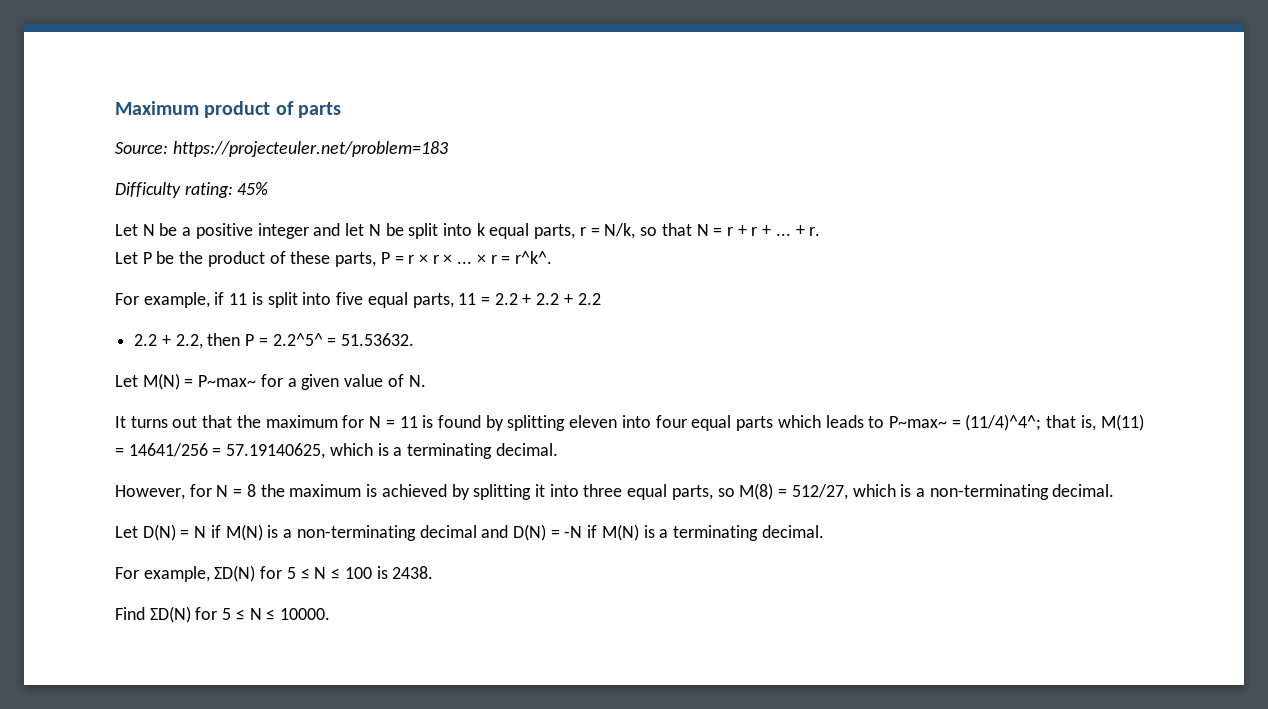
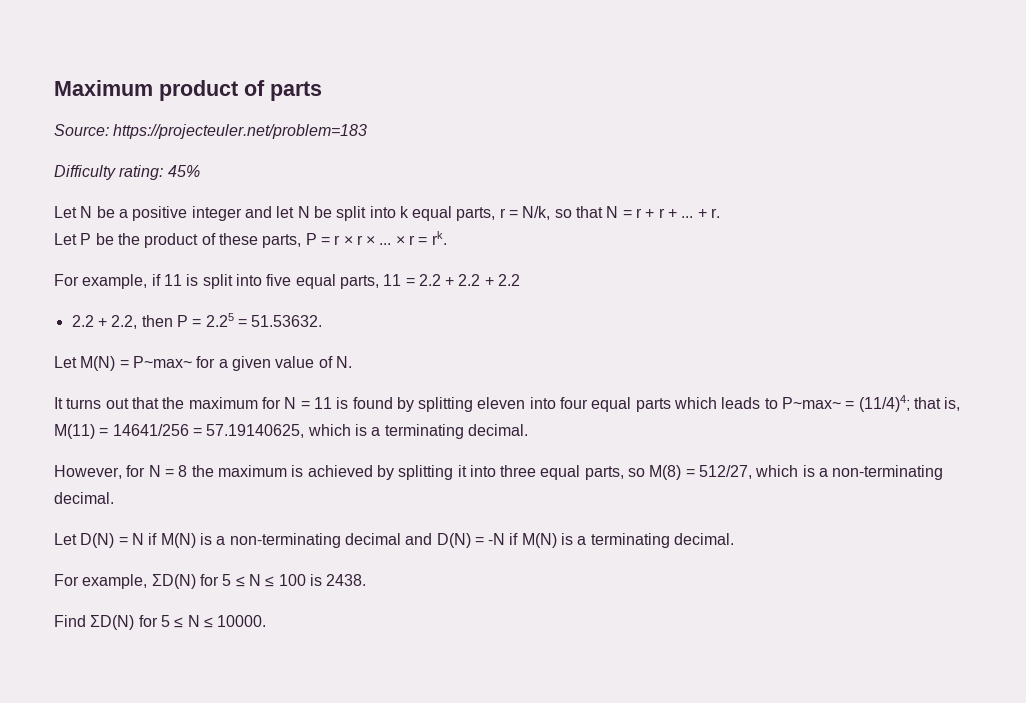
- × r = r^k^.
+ × r = rk.
- 2.2 + 2.2, then P = 2.2^5^ = 51.53632.
+ 2.2 + 2.2, then P = 2.25 = 51.53632.
- It turns out that the maximum for N = 11 is found by splitting eleven into four equal parts which leads to P~max~ = (11/4)^4^; that is, M(11) = 14641/256 = 57.19140625, which is a terminating decimal.
+ It turns out that the maximum for N = 11 is found by splitting eleven into four equal parts which leads to P~max~ = (11/4)4; that is, M(11) = 14641/256 = 57.19140625, which is a terminating decimal.

